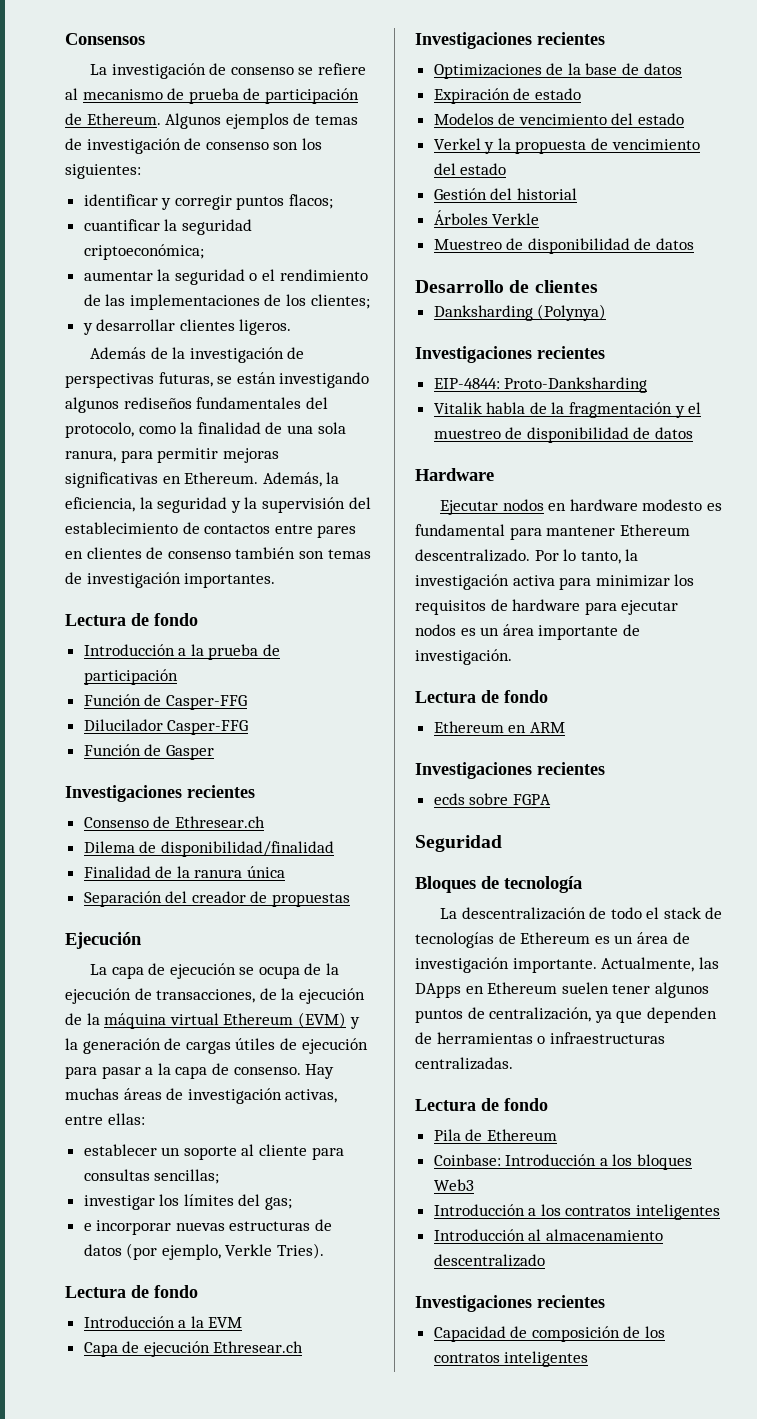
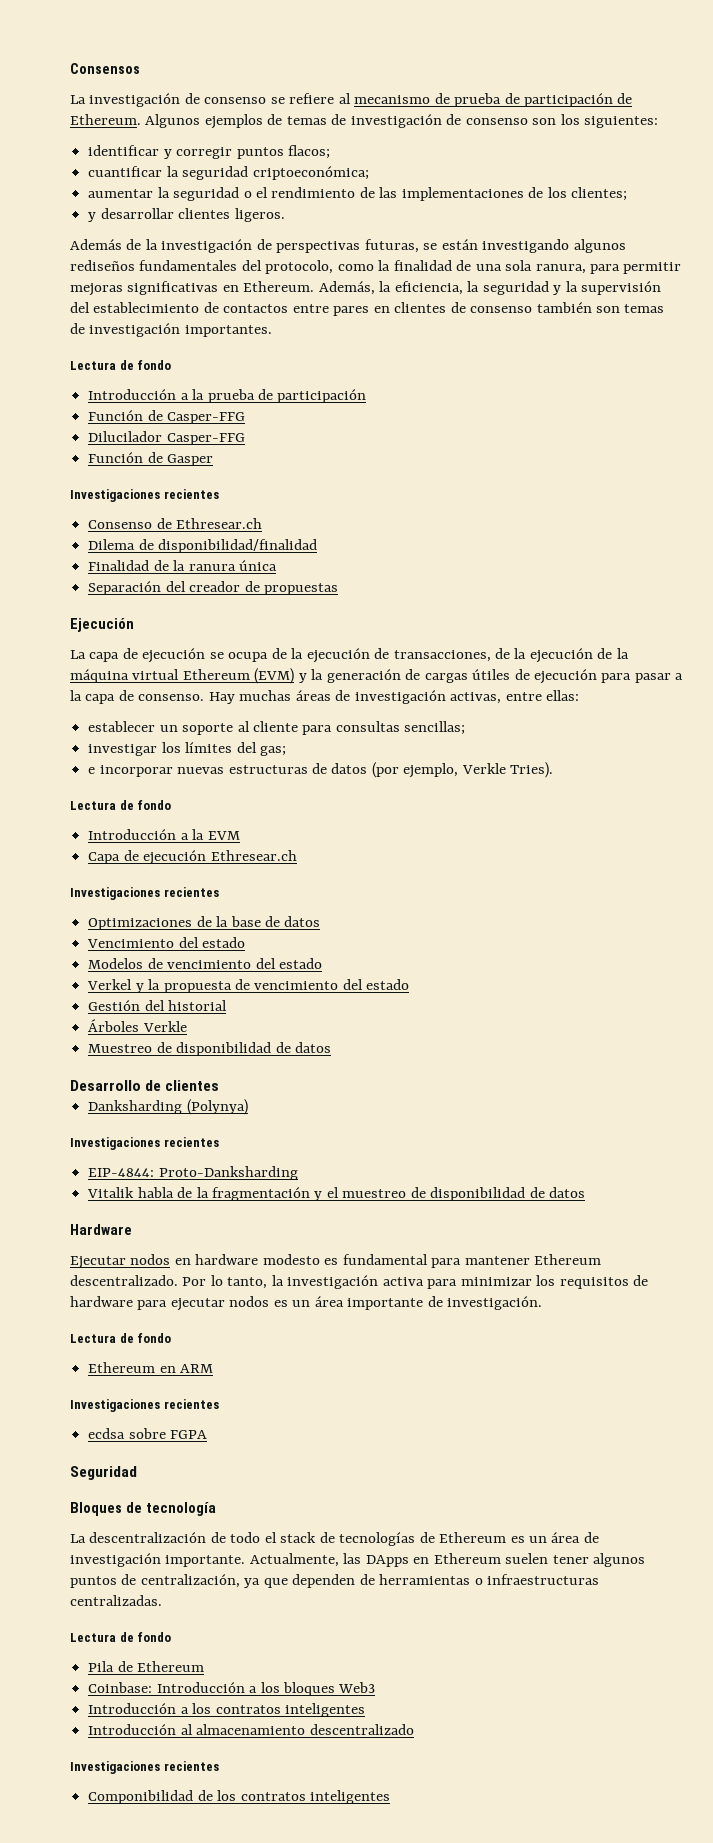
- Expiración de estado
+ Vencimiento del estado
- ecds sobre FGPA
+ ecdsa sobre FGPA
- Capacidad de composición de los contratos inteligentes
+ Componibilidad de los contratos inteligentes

